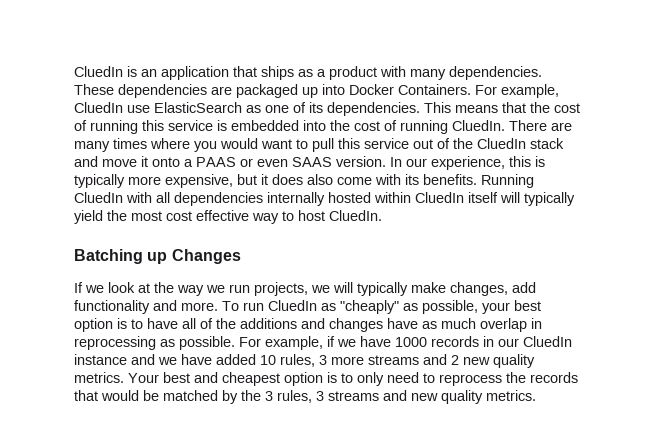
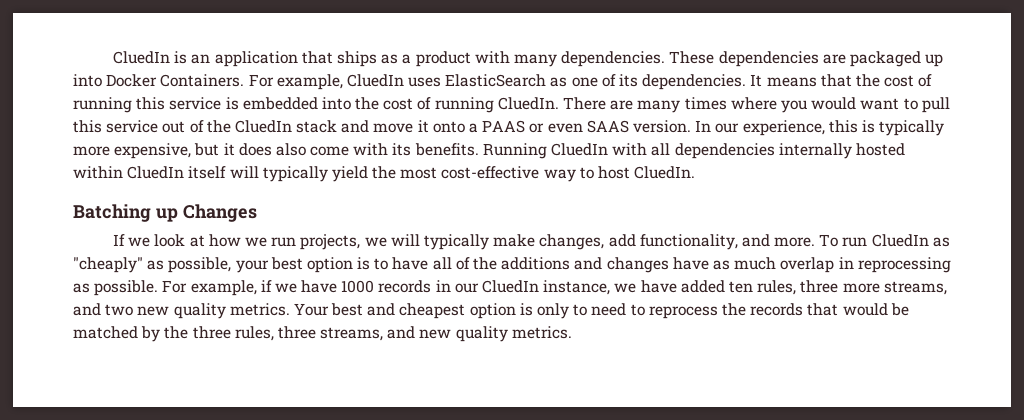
- For example, CluedIn use ElasticSearch as one of its dependencies.
+ For example, CluedIn uses ElasticSearch as one of its dependencies.
- This means that the cost of running this service is embedded into the cost of running CluedIn.
+ It means that the cost of running this service is embedded into the cost of running CluedIn.
- Running CluedIn with all dependencies internally hosted within CluedIn itself will typically yield the most cost effective way to host CluedIn.
+ Running CluedIn with all dependencies internally hosted within CluedIn itself will typically yield the most cost-effective way to host CluedIn.
- If we look at the way we run projects, we will typically make changes, add functionality and more.
+ If we look at how we run projects, we will typically make changes, add functionality, and more.
- For example, if we have 1000 records in our CluedIn instance and we have added 10 rules, 3 more streams and 2 new quality metrics.
+ For example, if we have 1000 records in our CluedIn instance, we have added ten rules, three more streams, and two new quality metrics.
- Your best and cheapest option is to only need to reprocess the records that would be matched by the 3 rules, 3 streams and new quality metrics.
+ Your best and cheapest option is only to need to reprocess the records that would be matched by the three rules, three streams, and new quality metrics.

